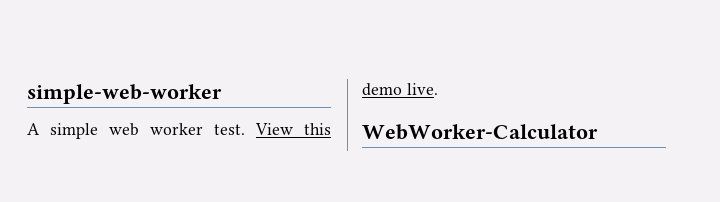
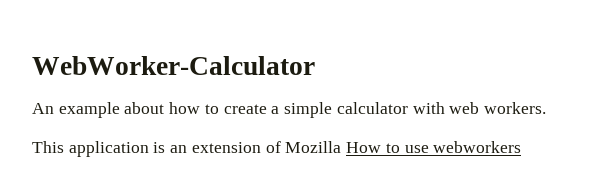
- simple-web-worker
- A simple web worker test. View this demo live.
  WebWorker-Calculator
+ An example about how to create a simple calculator with web workers.
+ This application is an extension of Mozilla How to use webworkers

